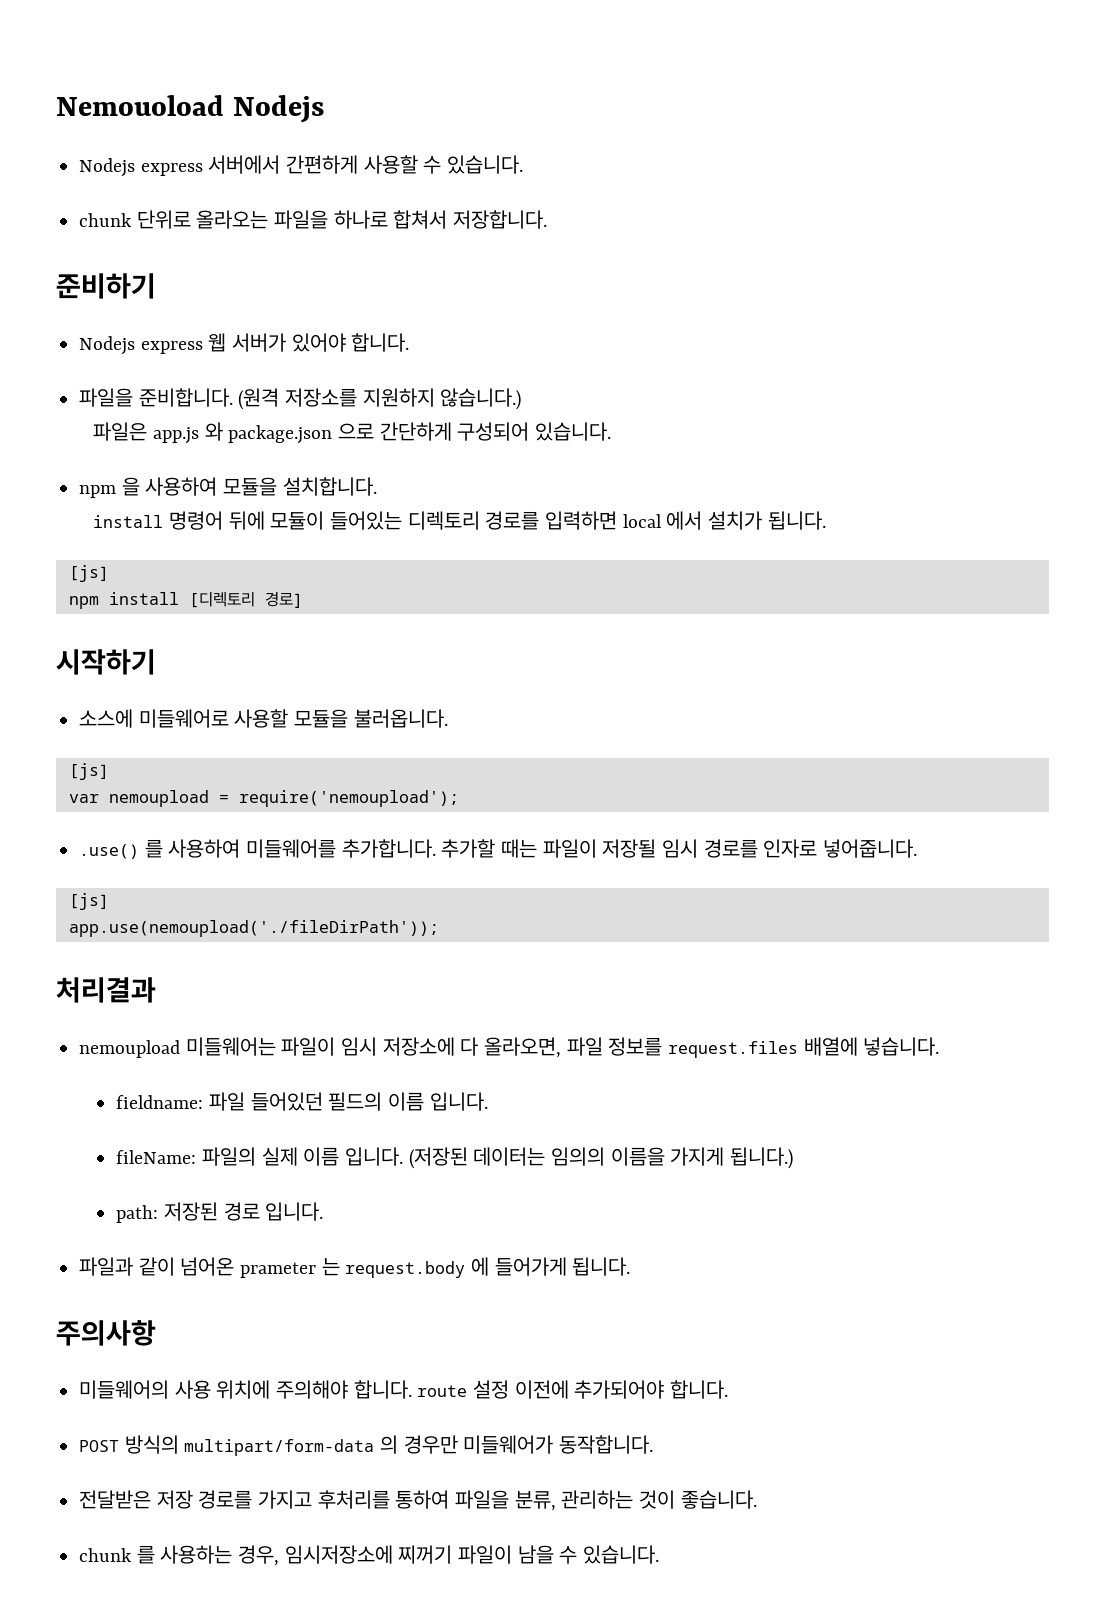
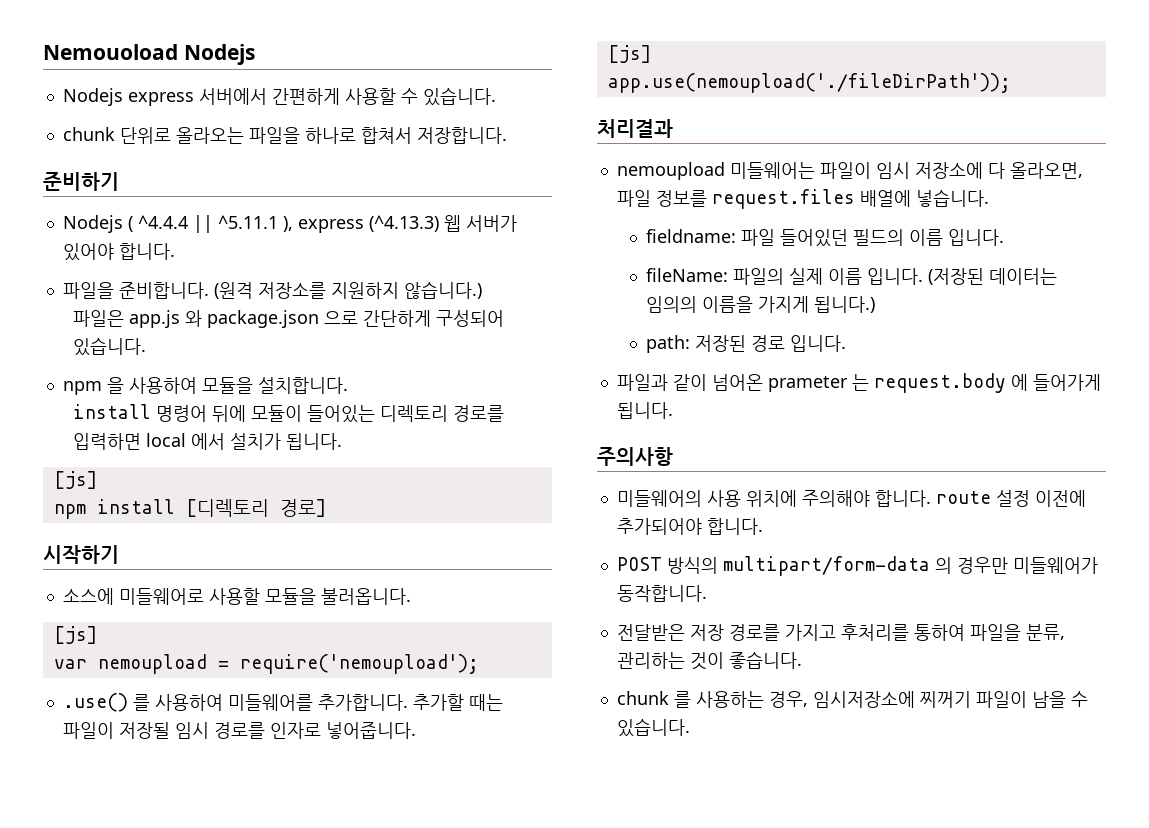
- Nodejs express 웹 서버가 있어야 합니다.
+ Nodejs ( ^4.4.4 || ^5.11.1 ), express (^4.13.3) 웹 서버가 있어야 합니다.

